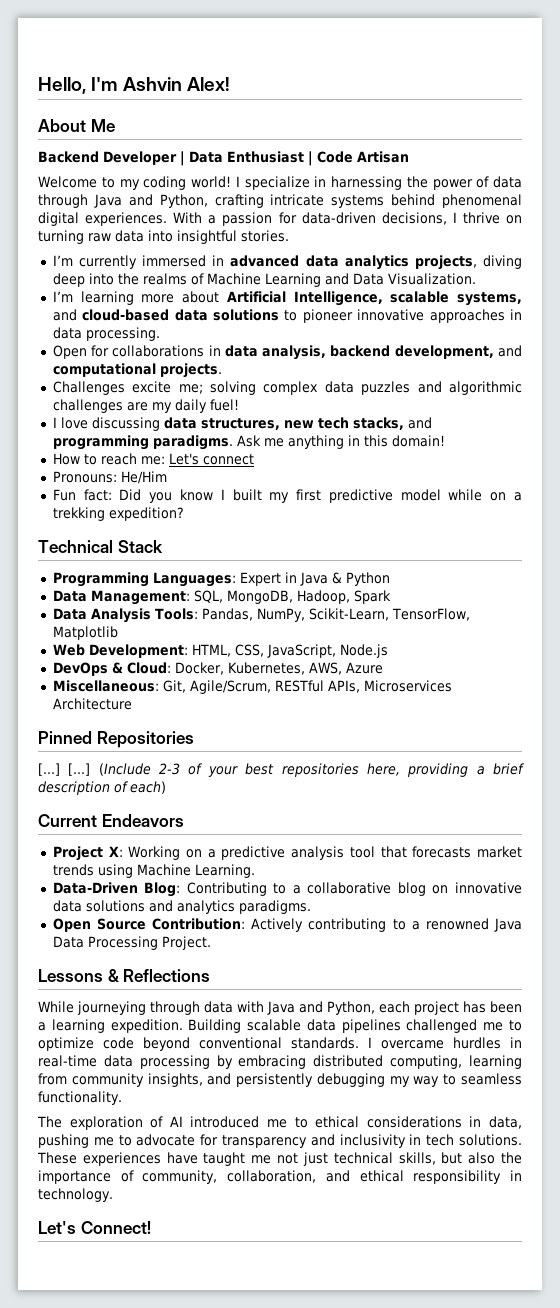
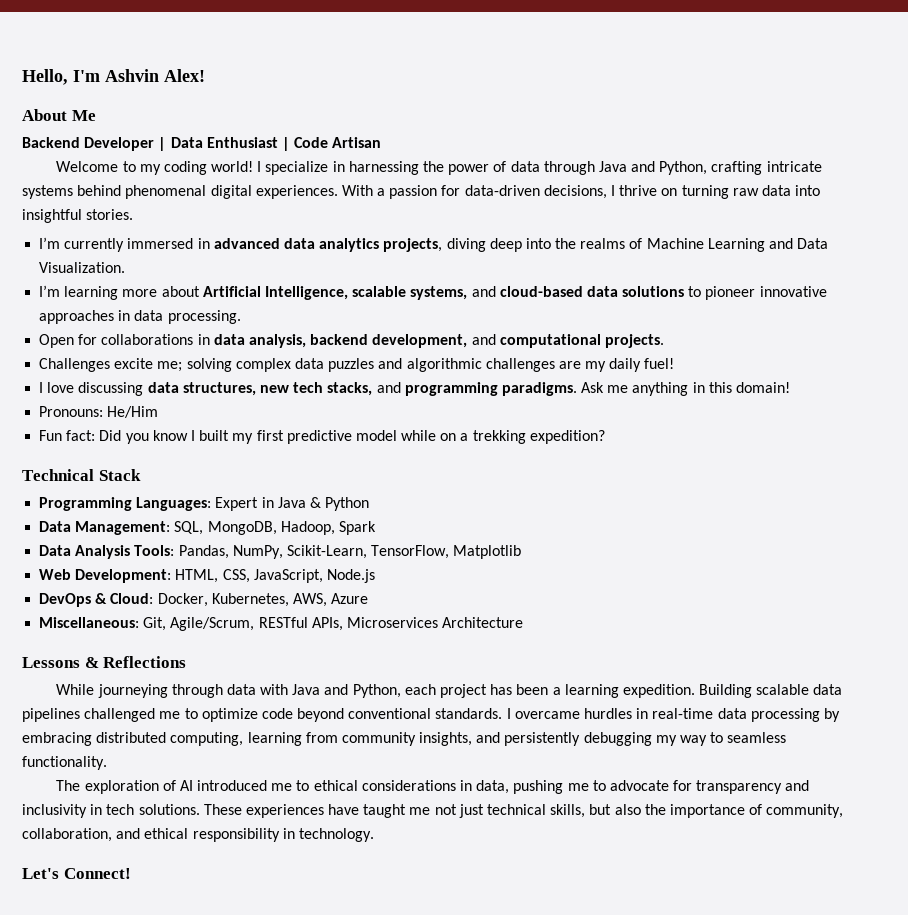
- How to reach me: Let's connect
- Pinned Repositories
- [...] [...] (Include 2-3 of your best repositories here, providing a brief description of each)
- Current Endeavors
- Project X: Working on a predictive analysis tool that forecasts market trends using Machine Learning.
- Data-Driven Blog: Contributing to a collaborative blog on innovative data solutions and analytics paradigms.
- Open Source Contribution: Actively contributing to a renowned Java Data Processing Project.

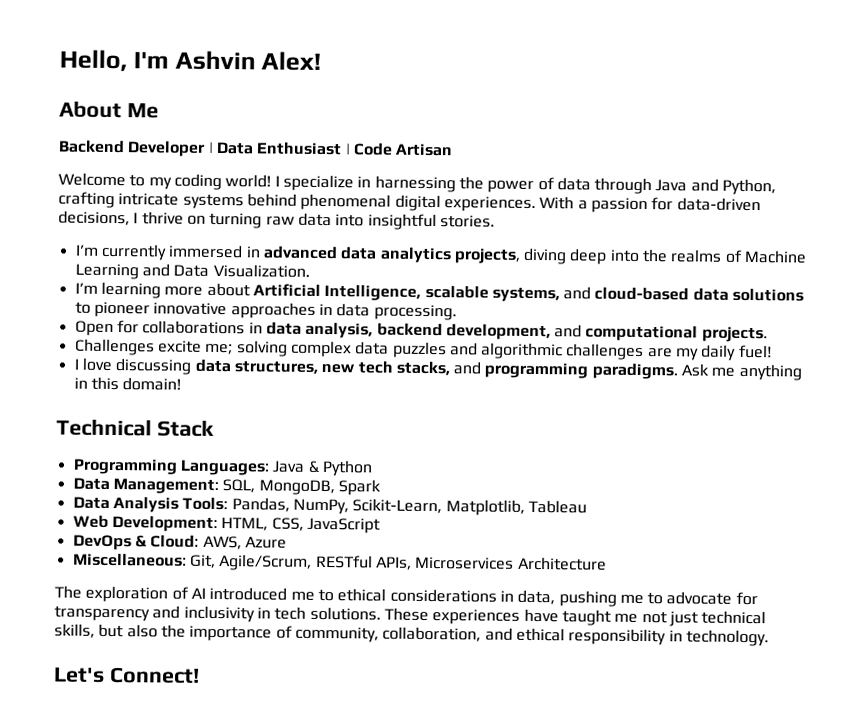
- Pronouns: He/Him
- Fun fact: Did you know I built my first predictive model while on a trekking expedition?
- Programming Languages: Expert in Java & Python
+ Programming Languages: Java & Python
- Data Management: SQL, MongoDB, Hadoop, Spark
+ Data Management: SQL, MongoDB, Spark
- Data Analysis Tools: Pandas, NumPy, Scikit-Learn, TensorFlow, Matplotlib
+ Data Analysis Tools: Pandas, NumPy, Scikit-Learn, Matplotlib, Tableau
- Web Development: HTML, CSS, JavaScript, Node.js
+ Web Development: HTML, CSS, JavaScript
- DevOps & Cloud: Docker, Kubernetes, AWS, Azure
+ DevOps & Cloud: AWS, Azure
- Lessons & Reflections
- While journeying through data with Java and Python, each project has been a learning expedition. Building scalable data pipelines challenged me to optimize code beyond conventional standards. I overcame hurdles in real-time data processing by embracing distributed computing, learning from community insights, and persistently debugging my way to seamless functionality.

